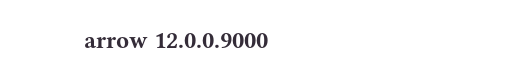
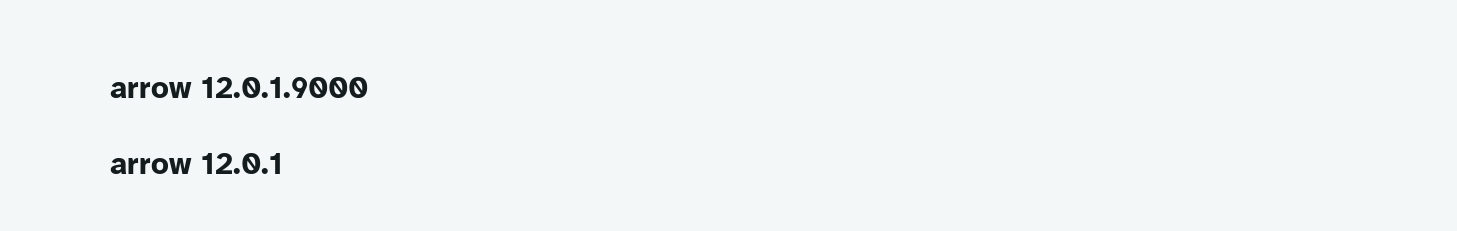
- arrow 12.0.0.9000
+ arrow 12.0.1.9000
+ arrow 12.0.1

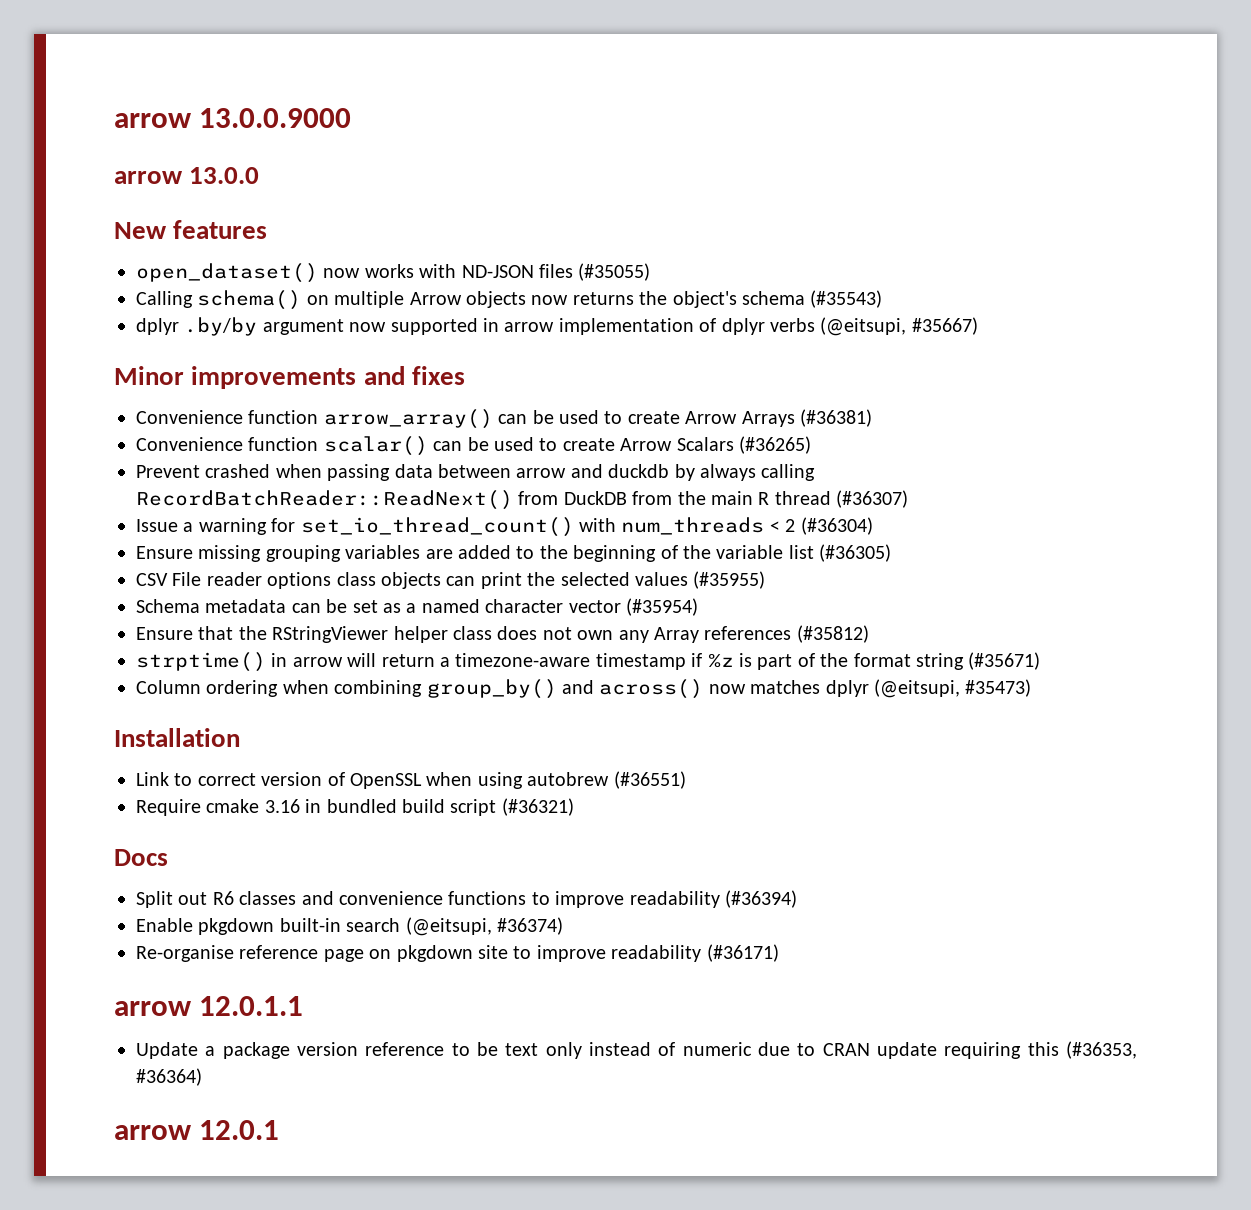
- arrow 12.0.1.9000
+ arrow 13.0.0.9000
+ arrow 13.0.0
+ New features
+ open_dataset() now works with ND-JSON files (#35055)
+ Calling schema() on multiple Arrow objects now returns the object's schema (#35543)
+ dplyr .by/by argument now supported in arrow implementation of dplyr verbs (@eitsupi, #35667)
+ Minor improvements and fixes
+ Convenience function arrow_array() can be used to create Arrow Arrays (#36381)
+ Convenience function scalar() can be used to create Arrow Scalars (#36265)
+ Prevent crashed when passing data between arrow and duckdb by always calling RecordBatchReader::ReadNext() from DuckDB from the main R thread (#36307)
+ Issue a warning for set_io_thread_count() with num_threads < 2 (#36304)
+ Ensure missing grouping variables are added to the beginning of the variable list (#36305)
+ CSV File reader options class objects can print the selected values (#35955)
+ Schema metadata can be set as a named character vector (#35954)
+ Ensure that the RStringViewer helper class does not own any Array references (#35812)
+ strptime() in arrow will return a timezone-aware timestamp if %z is part of the format string (#35671)
+ Column ordering when combining group_by() and across() now matches dplyr (@eitsupi, #35473)
+ Installation
+ Link to correct version of OpenSSL when using autobrew (#36551)
+ Require cmake 3.16 in bundled build script (#36321)
+ Docs
+ Split out R6 classes and convenience functions to improve readability (#36394)
+ Enable pkgdown built-in search (@eitsupi, #36374)
+ Re-organise reference page on pkgdown site to improve readability (#36171)
+ arrow 12.0.1.1
+ Update a package version reference to be text only instead of numeric due to CRAN update requiring this (#36353, #36364)

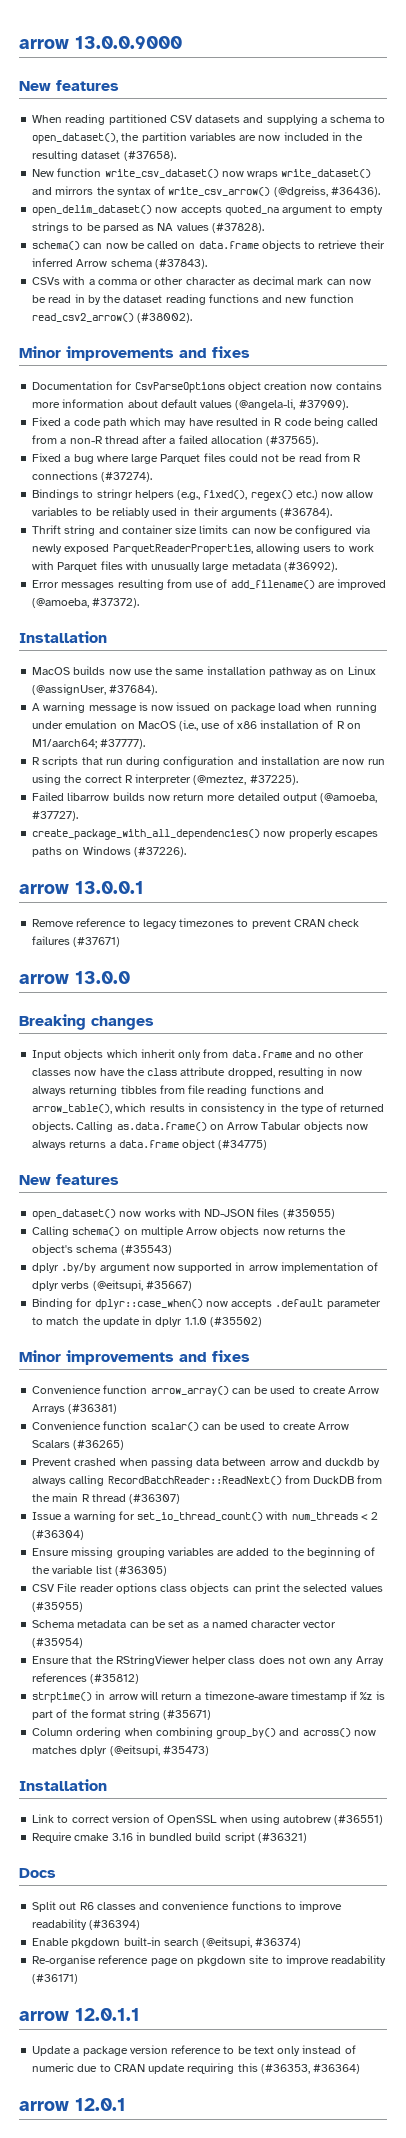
  arrow 13.0.0.9000
+ New features
+ When reading partitioned CSV datasets and supplying a schema to open_dataset(), the partition variables are now included in the resulting dataset (#37658).
+ New function write_csv_dataset() now wraps write_dataset() and mirrors the syntax of write_csv_arrow() (@dgreiss, #36436).
+ open_delim_dataset() now accepts quoted_na argument to empty strings to be parsed as NA values (#37828).
+ schema() can now be called on data.frame objects to retrieve their inferred Arrow schema (#37843).
+ CSVs with a comma or other character as decimal mark can now be read in by the dataset reading functions and new function read_csv2_arrow() (#38002).
+ Minor improvements and fixes
+ Documentation for CsvParseOptions object creation now contains more information about default values (@angela-li, #37909).
+ Fixed a code path which may have resulted in R code being called from a non-R thread after a failed allocation (#37565).
+ Fixed a bug where large Parquet files could not be read from R connections (#37274).
+ Bindings to stringr helpers (e.g., fixed(), regex() etc.) now allow variables to be reliably used in their arguments (#36784).
+ Thrift string and container size limits can now be configured via newly exposed ParquetReaderProperties, allowing users to work with Parquet files with unusually large metadata (#36992).
+ Error messages resulting from use of add_filename() are improved (@amoeba, #37372).
+ Installation
+ MacOS builds now use the same installation pathway as on Linux (@assignUser, #37684).
+ A warning message is now issued on package load when running under emulation on MacOS (i.e., use of x86 installation of R on M1/aarch64; #37777).
+ R scripts that run during configuration and installation are now run using the correct R interpreter (@meztez, #37225).
+ Failed libarrow builds now return more detailed output (@amoeba, #37727).
+ create_package_with_all_dependencies() now properly escapes paths on Windows (#37226).
+ arrow 13.0.0.1
+ Remove reference to legacy timezones to prevent CRAN check failures (#37671)
  arrow 13.0.0
+ Breaking changes
+ Input objects which inherit only from data.frame and no other classes now have the class attribute dropped, resulting in now always returning tibbles from file reading functions and arrow_table(), which results in consistency in the type of returned objects. Calling as.data.frame() on Arrow Tabular objects now always returns a data.frame object (#34775)
+ Binding for dplyr::case_when() now accepts .default parameter to match the update in dplyr 1.1.0 (#35502)

